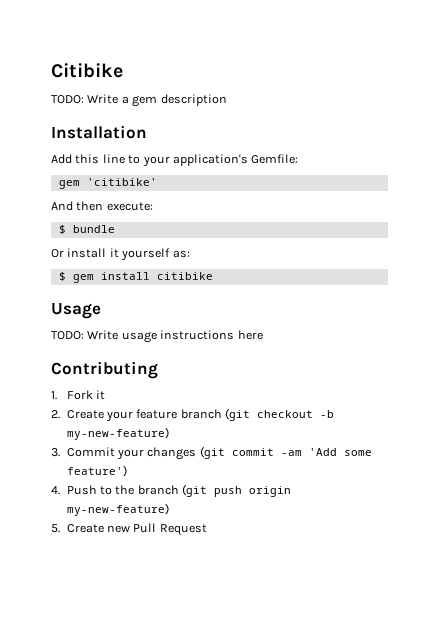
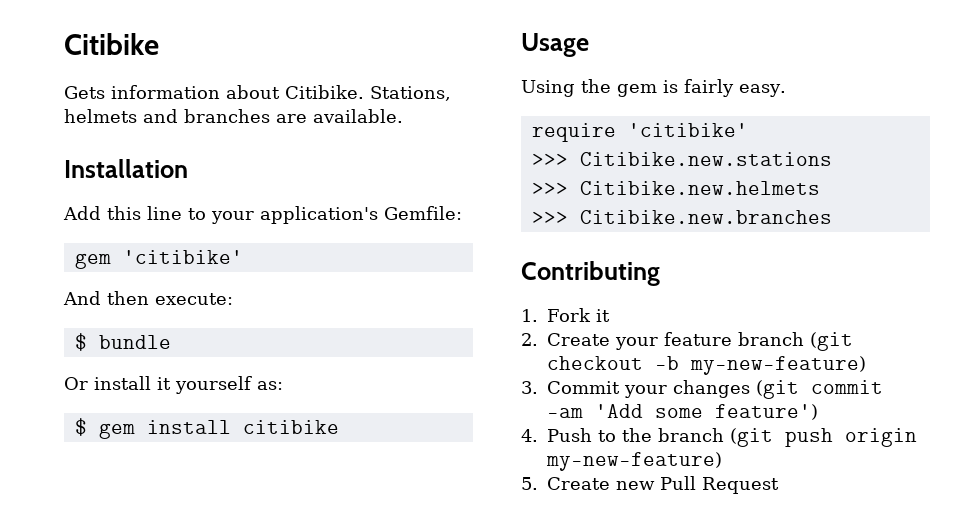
- TODO: Write a gem description
+ Gets information about Citibike. Stations, helmets and branches are available.
- TODO: Write usage instructions here
+ Using the gem is fairly easy.
+ require 'citibike'
+ >>> Citibike.new.stations
+ >>> Citibike.new.helmets
+ >>> Citibike.new.branches

